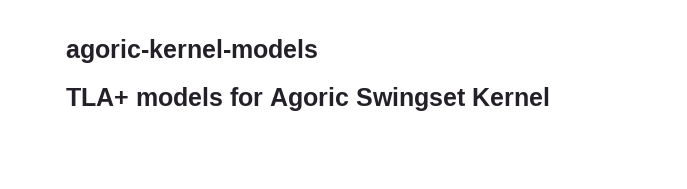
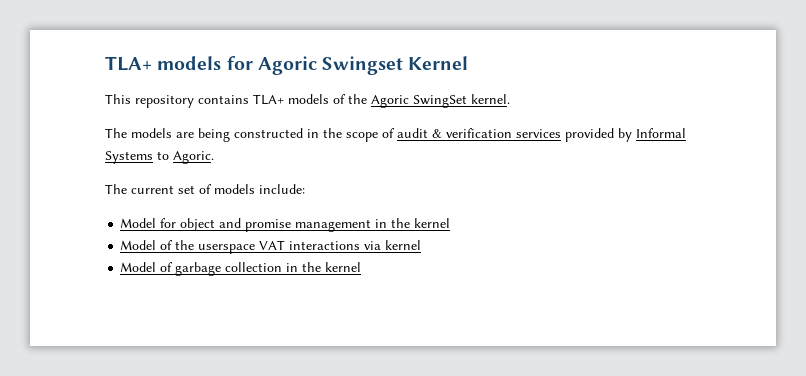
- agoric-kernel-models
+ This repository contains TLA+ models of the Agoric SwingSet kernel.
+ The models are being constructed in the scope of audit & verification services provided by Informal Systems to Agoric.
+ The current set of models include:
+ Model for object and promise management in the kernel
+ Model of the userspace VAT interactions via kernel
+ Model of garbage collection in the kernel

